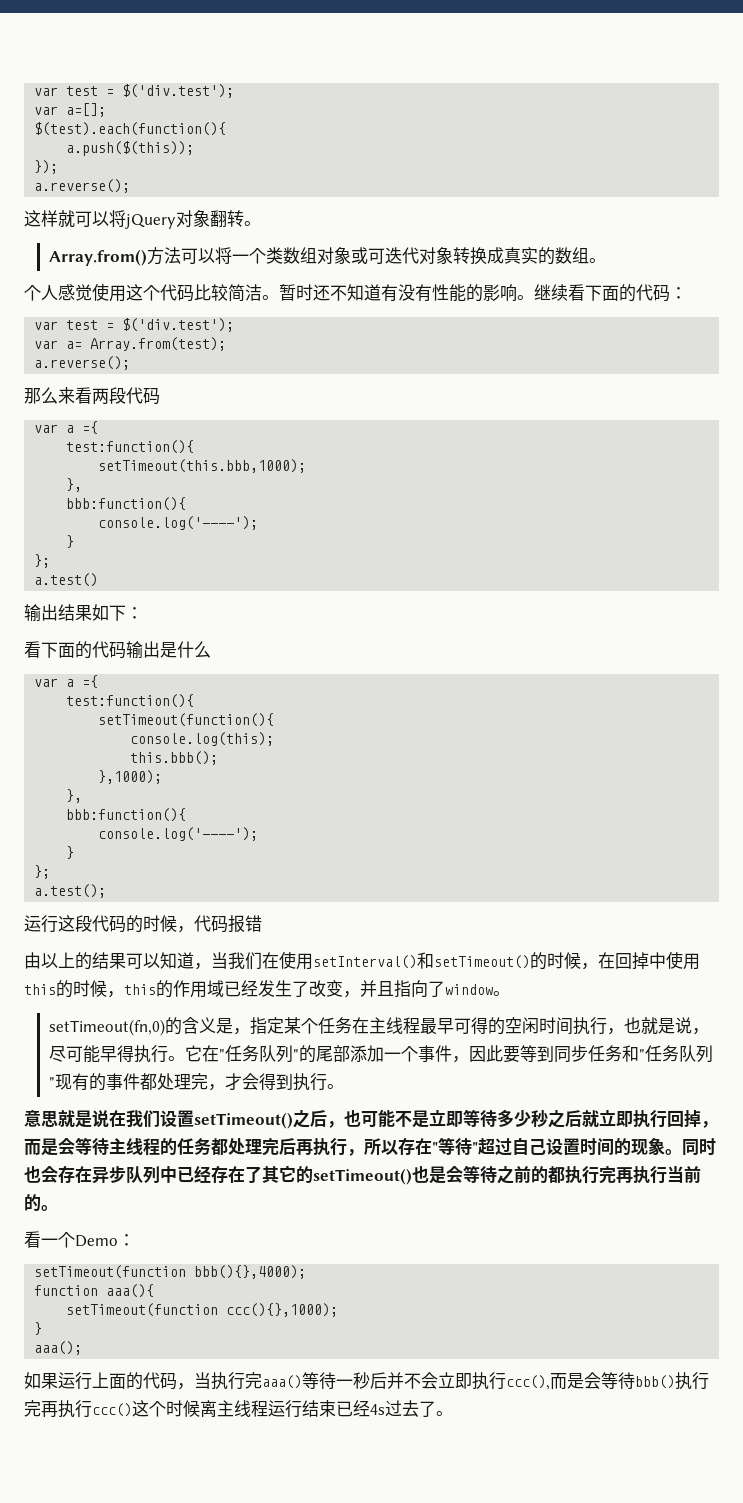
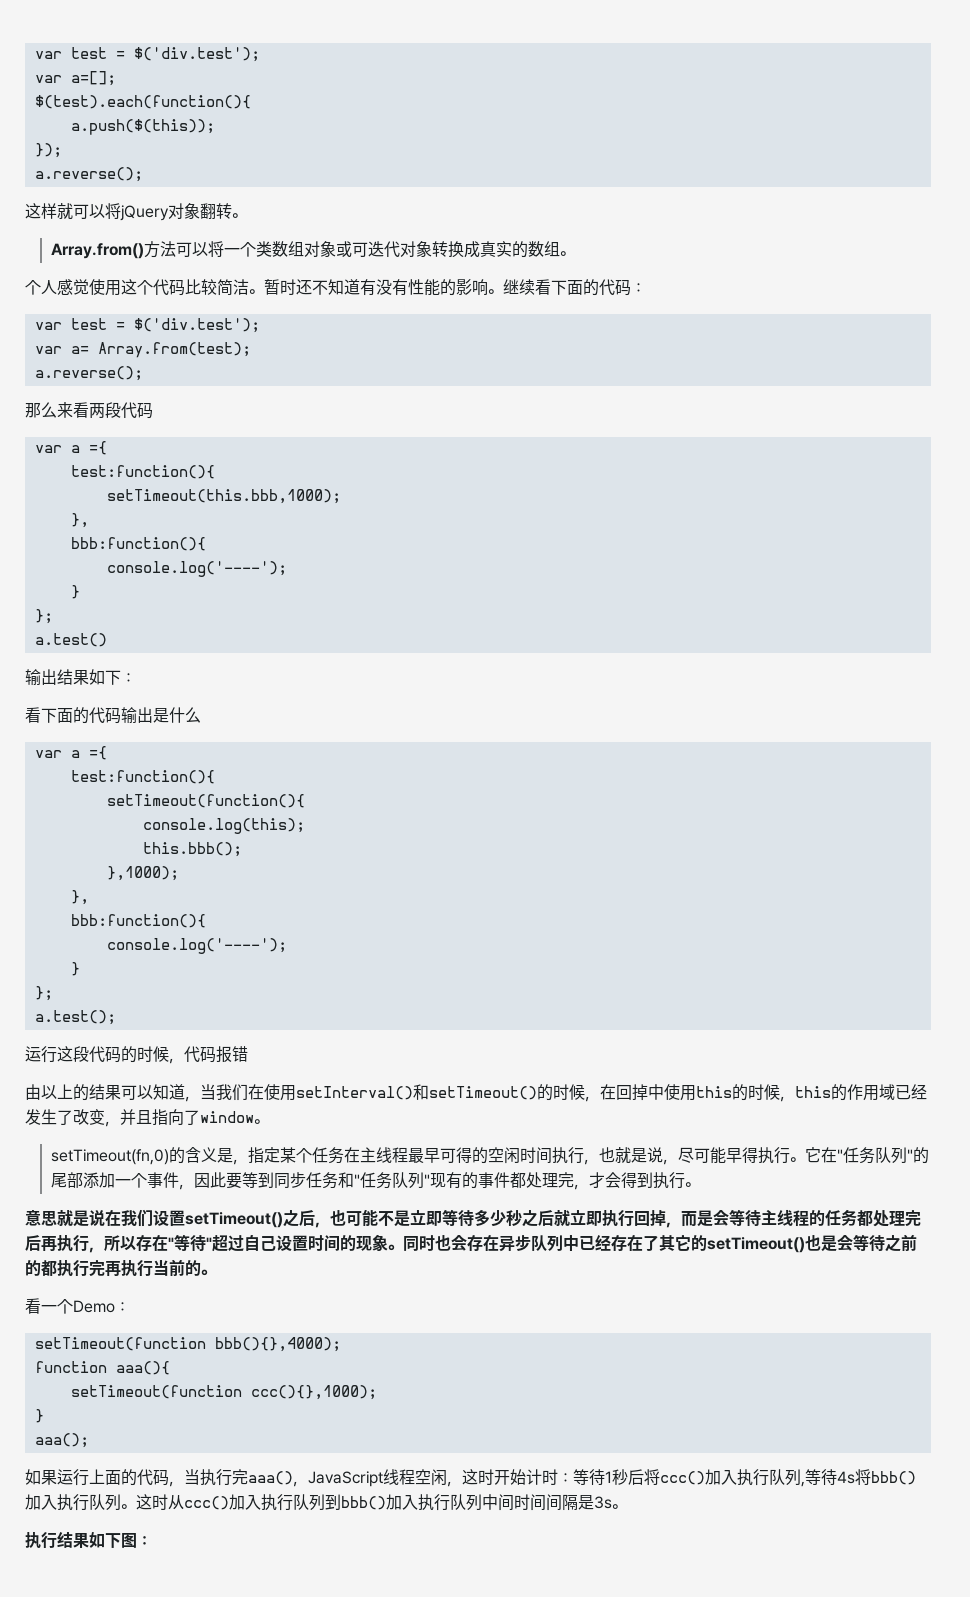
- 如果运行上面的代码，当执行完aaa()等待一秒后并不会立即执行ccc(),而是会等待bbb()执行完再执行ccc()这个时候离主线程运行结束已经4s过去了。
+ 如果运行上面的代码，当执行完aaa()，JavaScript线程空闲，这时开始计时：等待1秒后将ccc()加入执行队列,等待4s将bbb()加入执行队列。这时从ccc()加入执行队列到bbb()加入执行队列中间时间间隔是3s。
+ 执行结果如下图：

